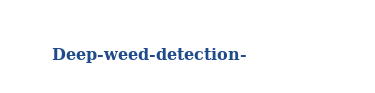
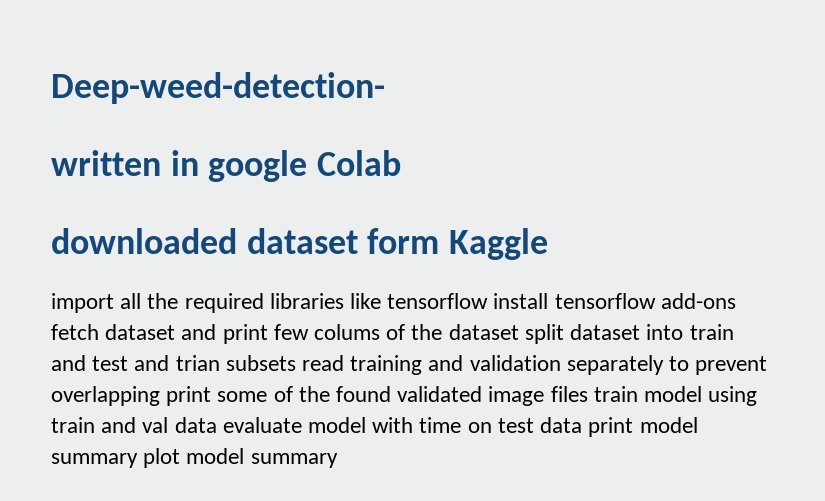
+ written in google Colab
+ downloaded dataset form Kaggle
+ import all the required libraries like tensorflow install tensorflow add-ons fetch dataset and print few colums of the dataset split dataset into train and test and trian subsets read training and validation separately to prevent overlapping print some of the found validated image files train model using train and val data evaluate model with time on test data print model summary plot model summary

